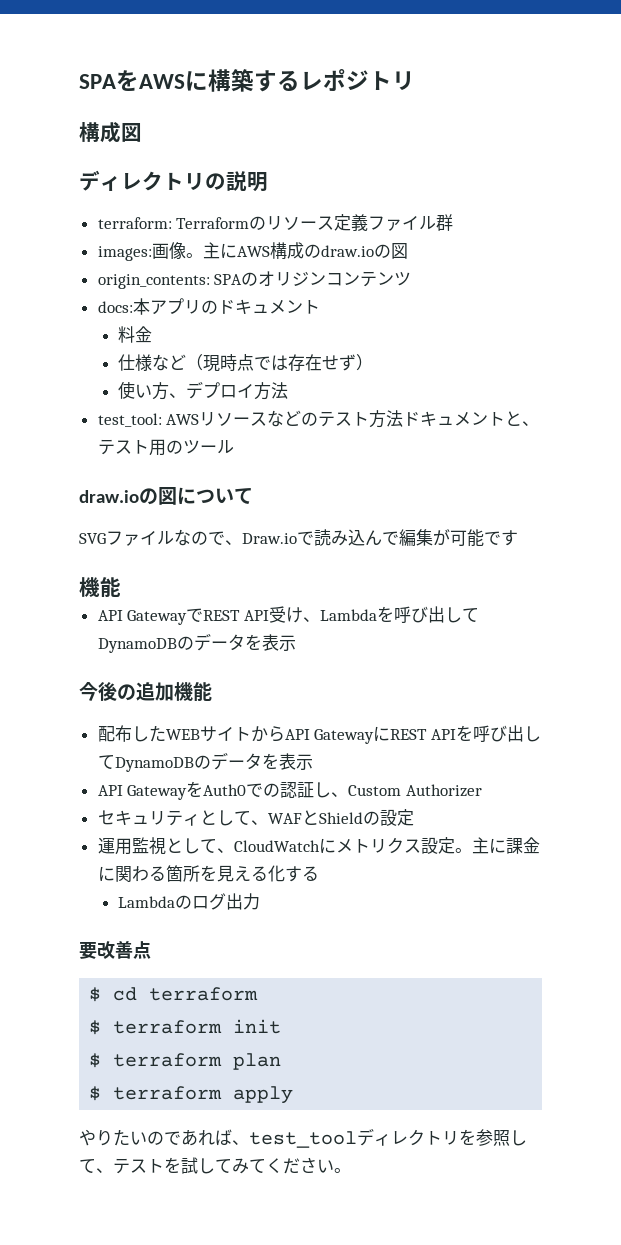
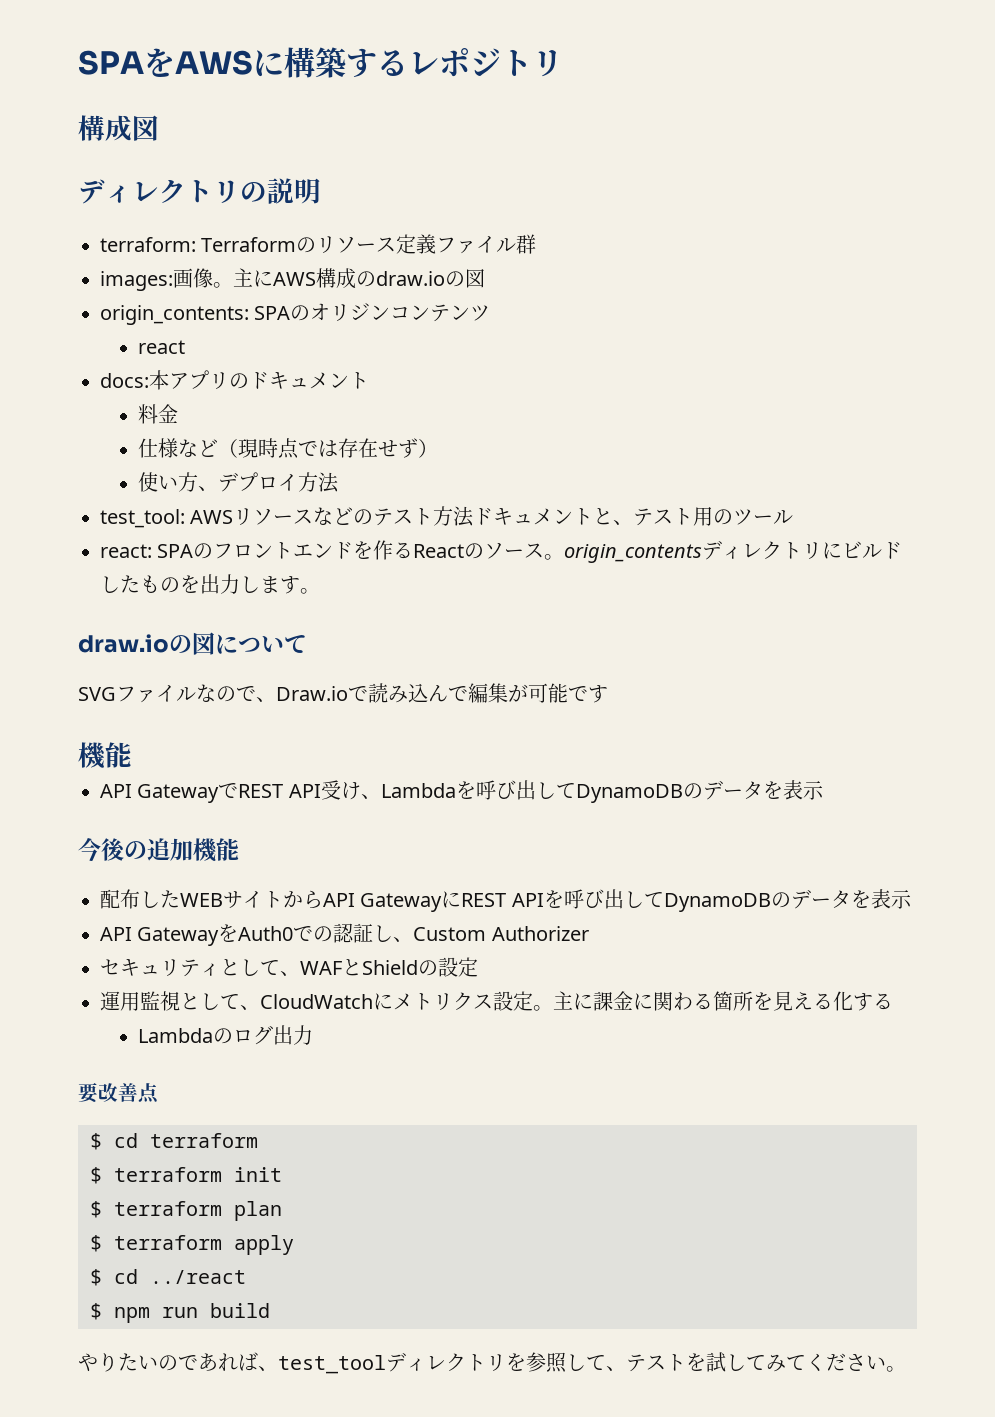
+ react
+ react: SPAのフロントエンドを作るReactのソース。origin_contentsディレクトリにビルドしたものを出力します。
+ $ cd ../react
+ $ npm run build

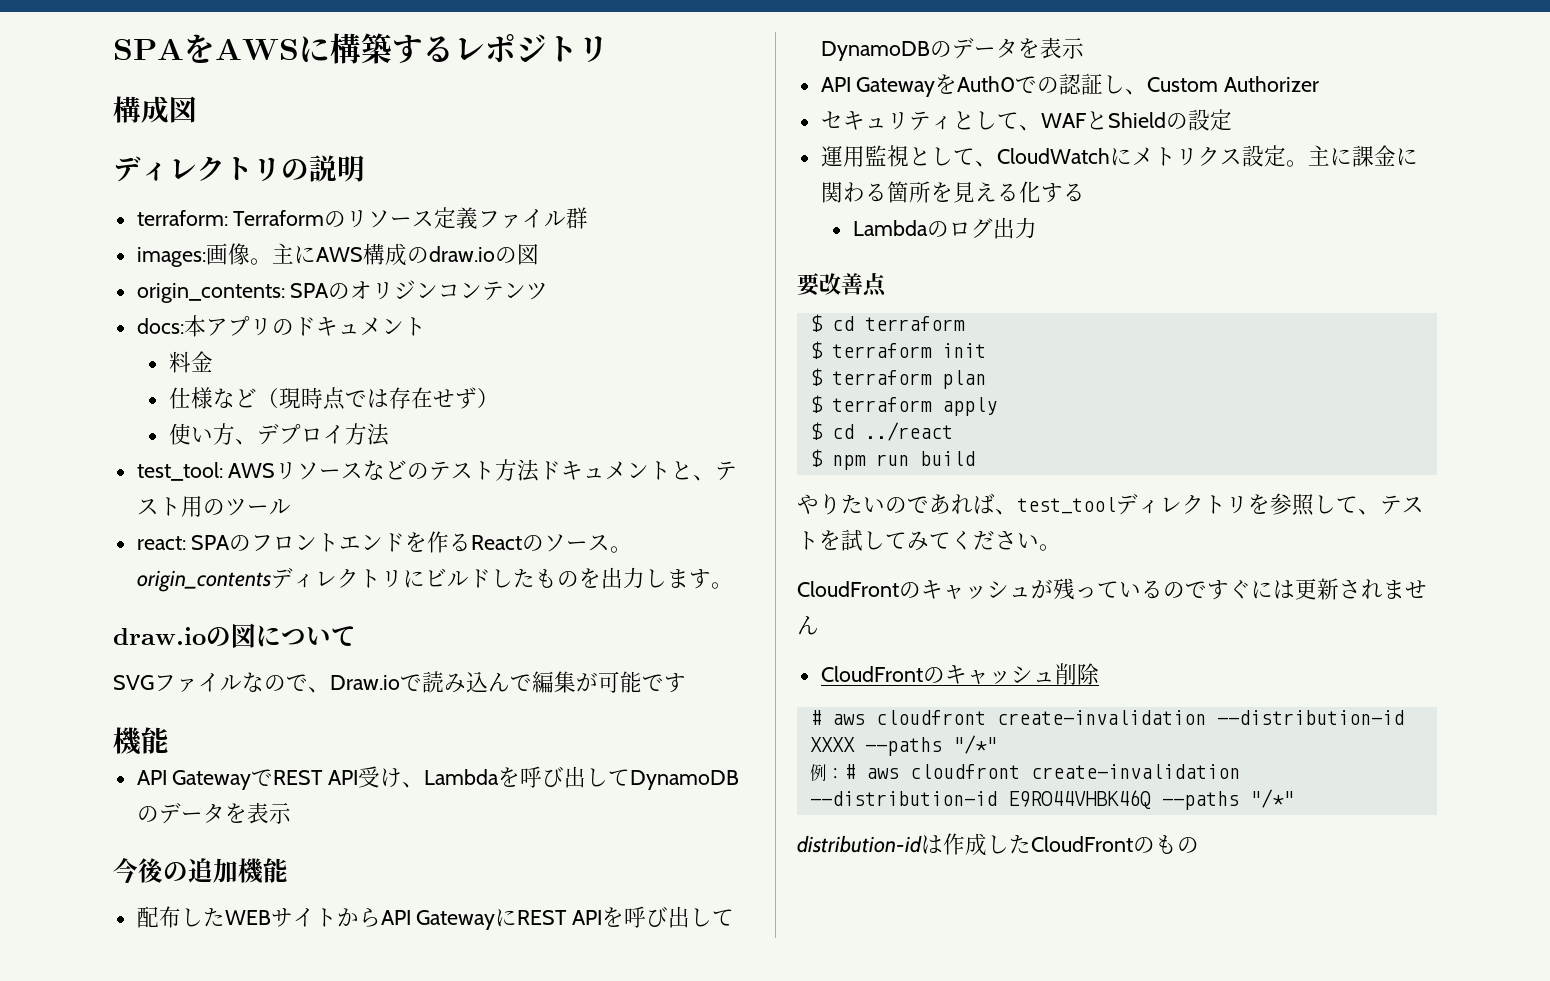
- react
+ CloudFrontのキャッシュが残っているのですぐには更新されません
+ CloudFrontのキャッシュ削除
+ # aws cloudfront create-invalidation --distribution-id XXXX --paths "/*"
+ 例：# aws cloudfront create-invalidation --distribution-id E9RO44VHBK46Q --paths "/*"
+ distribution-idは作成したCloudFrontのもの

